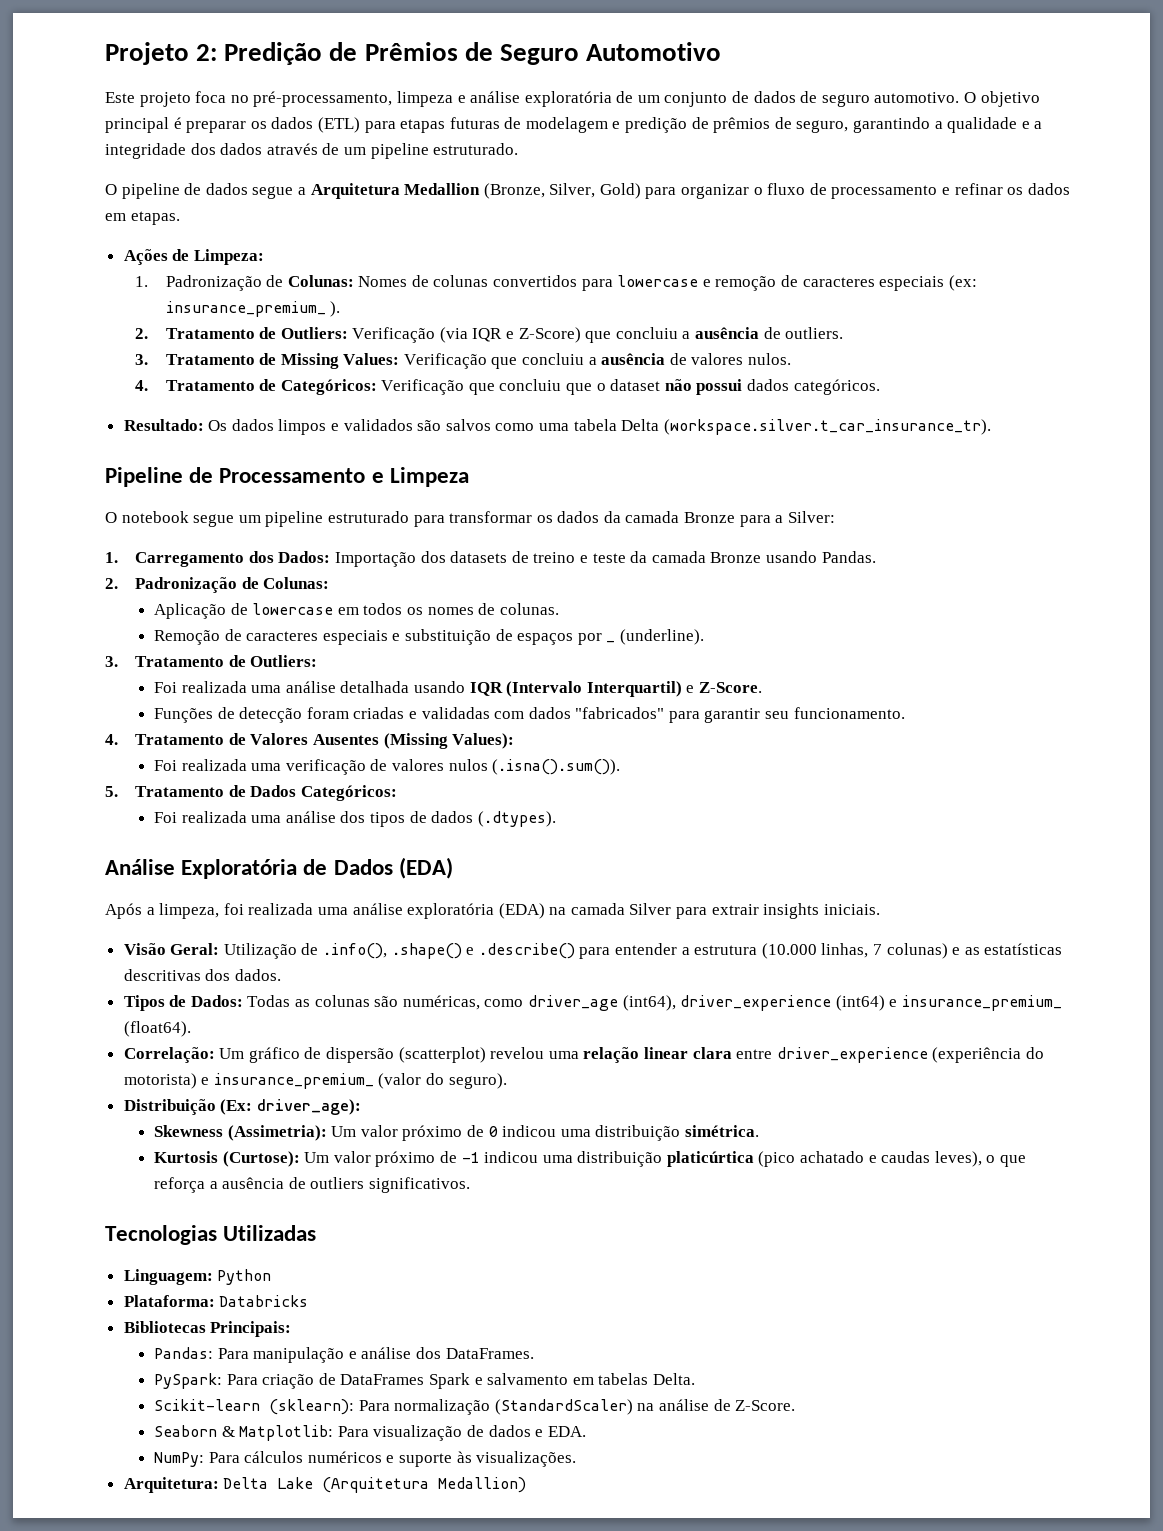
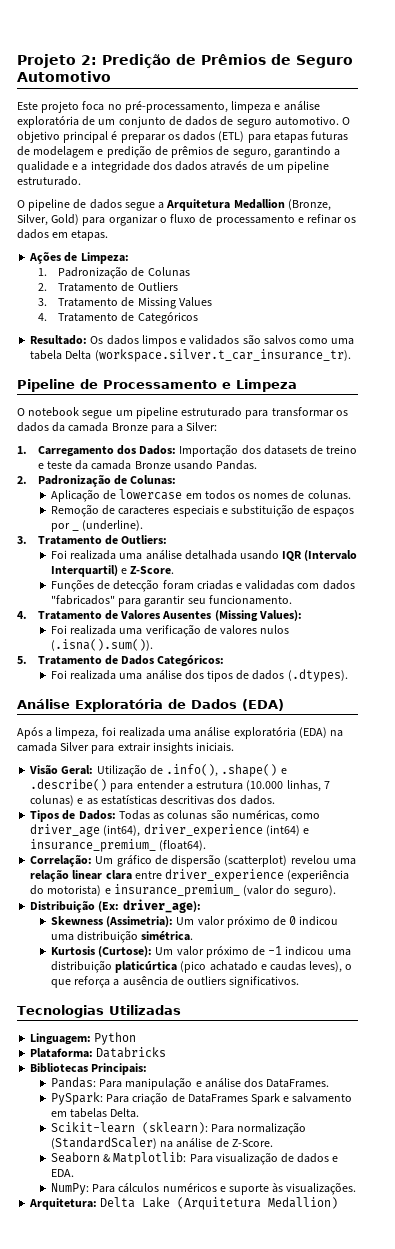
- 1. Padronização de Colunas: Nomes de colunas convertidos para lowercase e remoção de caracteres especiais (ex: insurance_premium_ ).
- 2. Tratamento de Outliers: Verificação (via IQR e Z-Score) que concluiu a ausência de outliers.
- 3. Tratamento de Missing Values: Verificação que concluiu a ausência de valores nulos.
- 4. Tratamento de Categóricos: Verificação que concluiu que o dataset não possui dados categóricos.
+ 1. Padronização de Colunas
+ 2. Tratamento de Outliers
+ 3. Tratamento de Missing Values
+ 4. Tratamento de Categóricos

